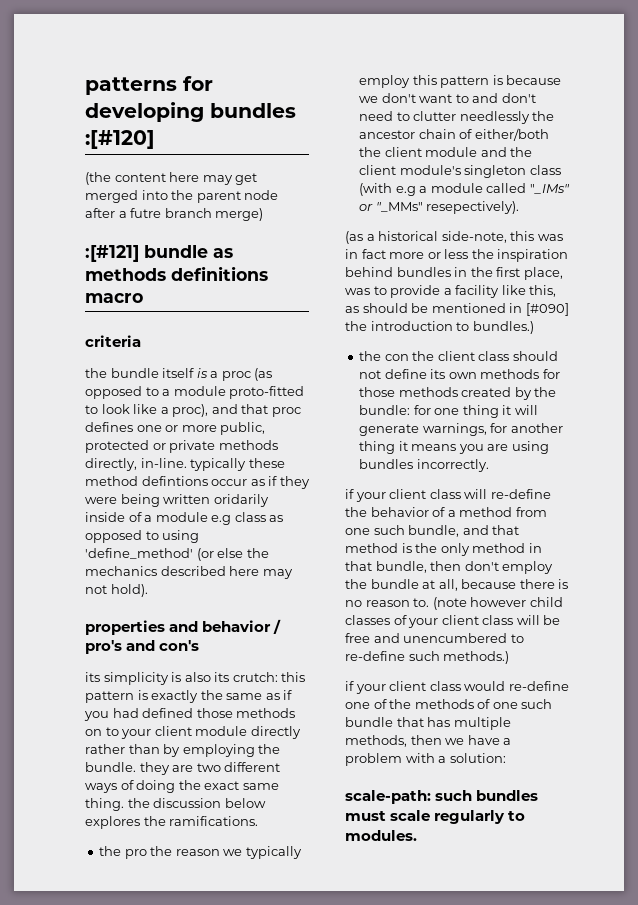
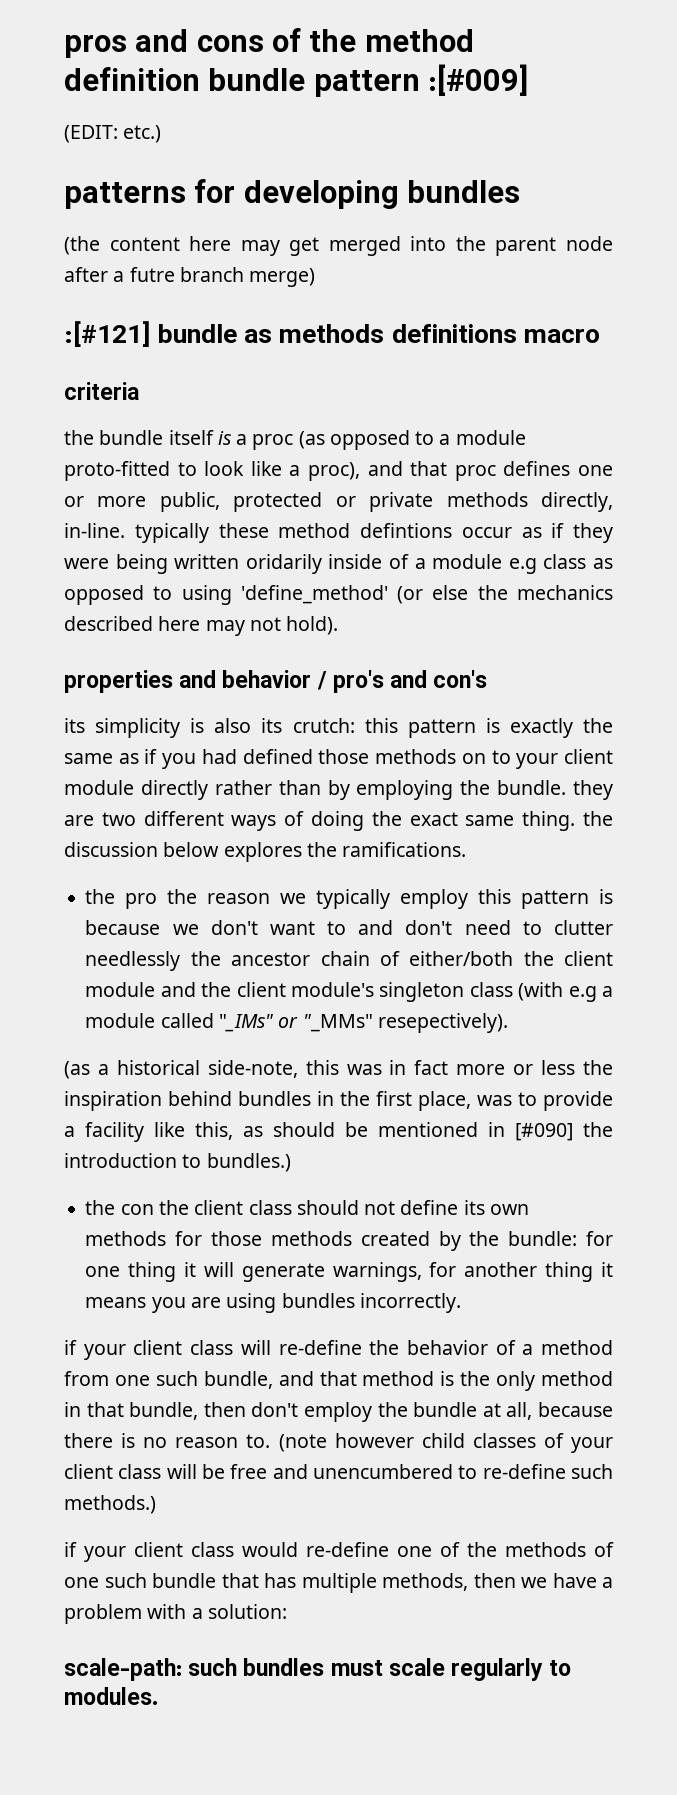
+ pros and cons of the method definition bundle pattern :[#009]
+ (EDIT: etc.)
- patterns for developing bundles :[#120]
+ patterns for developing bundles

